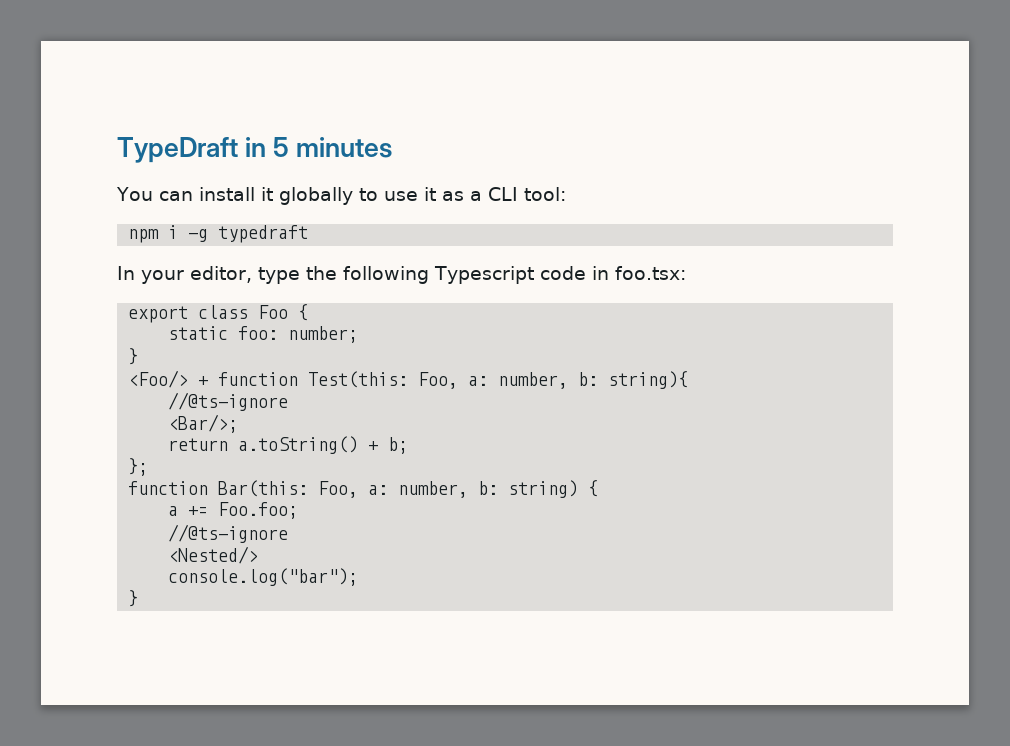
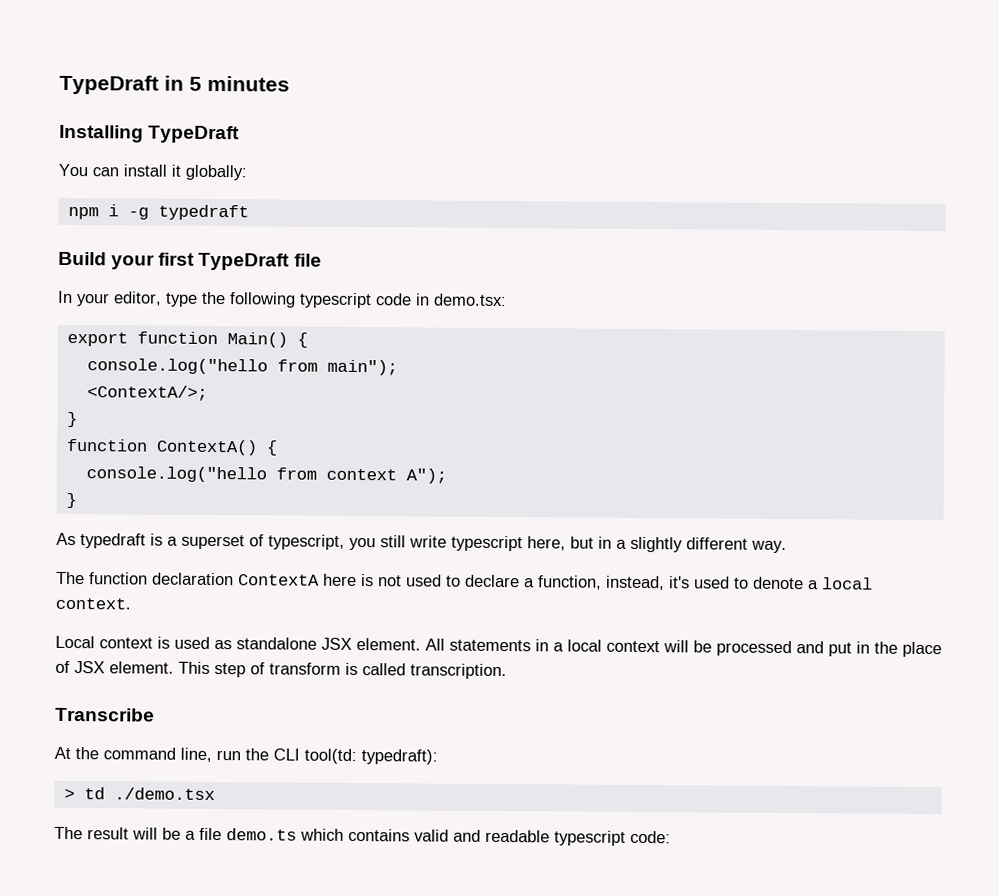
+ Installing TypeDraft
- You can install it globally to use it as a CLI tool:
+ You can install it globally:
+ Build your first TypeDraft file
- In your editor, type the following Typescript code in foo.tsx:
+ In your editor, type the following typescript code in demo.tsx:
- export class Foo {
- static foo: number;
+ export function Main() {
+ console.log("hello from main");
+ <ContextA/>;
  }
- <Foo/> + function Test(this: Foo, a: number, b: string){
- //@ts-ignore
- <Bar/>;
- return a.toString() + b;
- };
- function Bar(this: Foo, a: number, b: string) {
- a += Foo.foo;
- //@ts-ignore
- <Nested/>
- console.log("bar");
+ function ContextA() {
+ console.log("hello from context A");
  }
+ As typedraft is a superset of typescript, you still write typescript here, but in a slightly different way.
+ The function declaration ContextA here is not used to declare a function, instead, it's used to denote a local context.
+ Local context is used as standalone JSX element. All statements in a local context will be processed and put in the place of JSX element. This step of transform is called transcription.
+ Transcribe
+ At the command line, run the CLI tool(td: typedraft):
+ > td ./demo.tsx
+ The result will be a file demo.ts which contains valid and readable typescript code:

